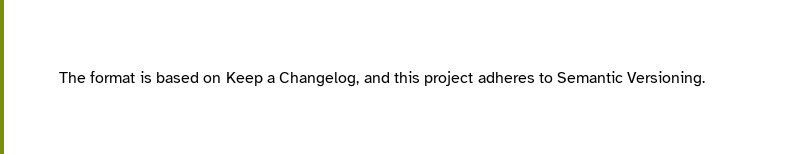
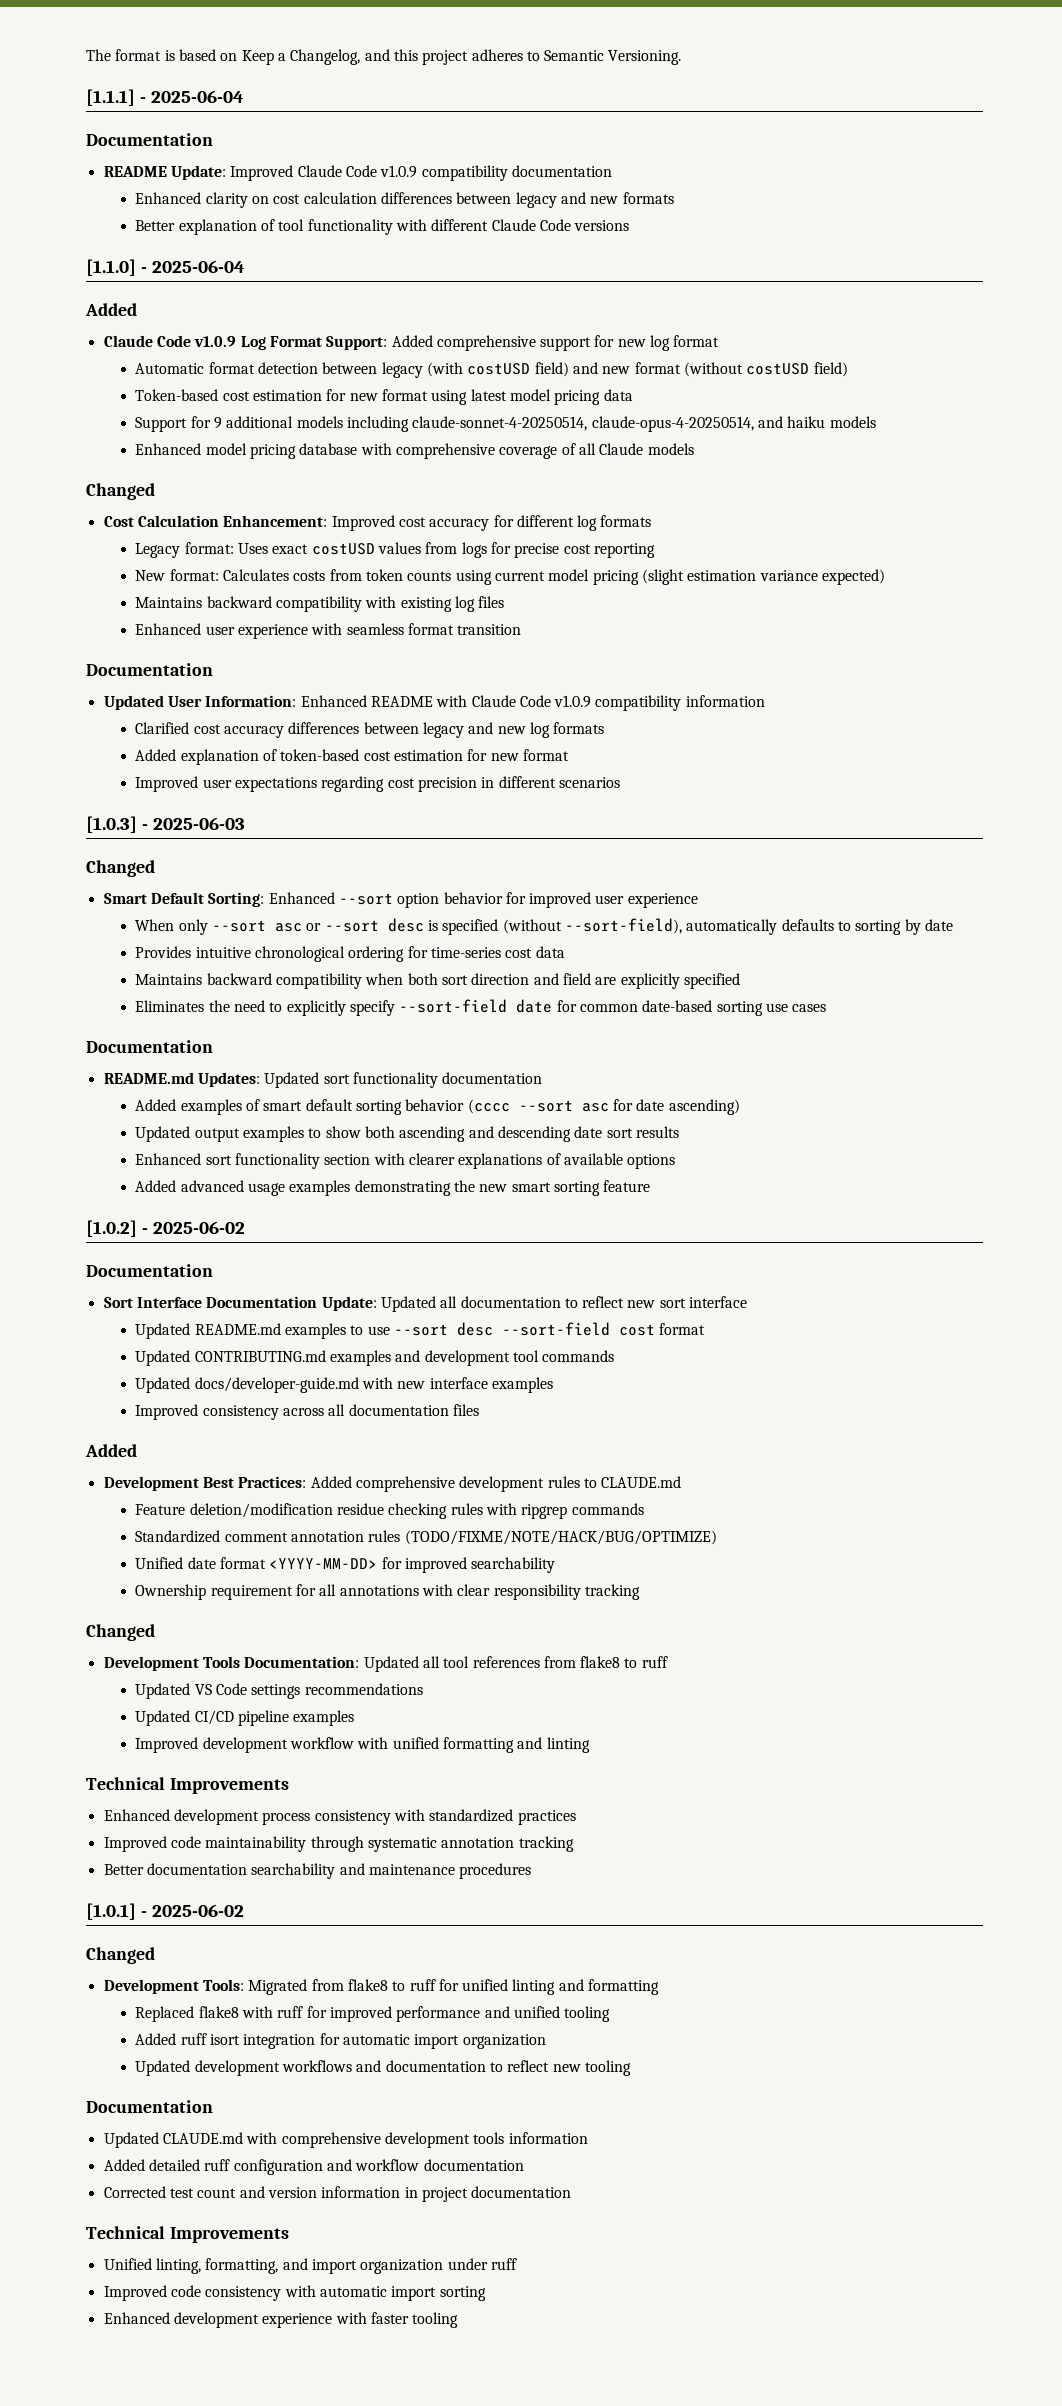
+ [1.1.1] - 2025-06-04
+ Documentation
+ README Update: Improved Claude Code v1.0.9 compatibility documentation
+ Enhanced clarity on cost calculation differences between legacy and new formats
+ Better explanation of tool functionality with different Claude Code versions
+ [1.1.0] - 2025-06-04
+ Added
+ Claude Code v1.0.9 Log Format Support: Added comprehensive support for new log format
+ Automatic format detection between legacy (with costUSD field) and new format (without costUSD field)
+ Token-based cost estimation for new format using latest model pricing data
+ Support for 9 additional models including claude-sonnet-4-20250514, claude-opus-4-20250514, and haiku models
+ Enhanced model pricing database with comprehensive coverage of all Claude models
+ Changed
+ Cost Calculation Enhancement: Improved cost accuracy for different log formats
+ Legacy format: Uses exact costUSD values from logs for precise cost reporting
+ New format: Calculates costs from token counts using current model pricing (slight estimation variance expected)
+ Maintains backward compatibility with existing log files
+ Enhanced user experience with seamless format transition
+ Documentation
+ Updated User Information: Enhanced README with Claude Code v1.0.9 compatibility information
+ Clarified cost accuracy differences between legacy and new log formats
+ Added explanation of token-based cost estimation for new format
+ Improved user expectations regarding cost precision in different scenarios
+ [1.0.3] - 2025-06-03
+ Changed
+ Smart Default Sorting: Enhanced --sort option behavior for improved user experience
+ When only --sort asc or --sort desc is specified (without --sort-field), automatically defaults to sorting by date
+ Provides intuitive chronological ordering for time-series cost data
+ Maintains backward compatibility when both sort direction and field are explicitly specified
+ Eliminates the need to explicitly specify --sort-field date for common date-based sorting use cases
+ Documentation
+ README.md Updates: Updated sort functionality documentation
+ Added examples of smart default sorting behavior (cccc --sort asc for date ascending)
+ Updated output examples to show both ascending and descending date sort results
+ Enhanced sort functionality section with clearer explanations of available options
+ Added advanced usage examples demonstrating the new smart sorting feature
+ [1.0.2] - 2025-06-02
+ Documentation
+ Sort Interface Documentation Update: Updated all documentation to reflect new sort interface
+ Updated README.md examples to use --sort desc --sort-field cost format
+ Updated CONTRIBUTING.md examples and development tool commands
+ Updated docs/developer-guide.md with new interface examples
+ Improved consistency across all documentation files
+ Added
+ Development Best Practices: Added comprehensive development rules to CLAUDE.md
+ Feature deletion/modification residue checking rules with ripgrep commands
+ Standardized comment annotation rules (TODO/FIXME/NOTE/HACK/BUG/OPTIMIZE)
+ Unified date format <YYYY-MM-DD> for improved searchability
+ Ownership requirement for all annotations with clear responsibility tracking
+ Changed
+ Development Tools Documentation: Updated all tool references from flake8 to ruff
+ Updated VS Code settings recommendations
+ Updated CI/CD pipeline examples
+ Improved development workflow with unified formatting and linting
+ Technical Improvements
+ Enhanced development process consistency with standardized practices
+ Improved code maintainability through systematic annotation tracking
+ Better documentation searchability and maintenance procedures
+ [1.0.1] - 2025-06-02
+ Changed
+ Development Tools: Migrated from flake8 to ruff for unified linting and formatting
+ Replaced flake8 with ruff for improved performance and unified tooling
+ Added ruff isort integration for automatic import organization
+ Updated development workflows and documentation to reflect new tooling
+ Documentation
+ Updated CLAUDE.md with comprehensive development tools information
+ Added detailed ruff configuration and workflow documentation
+ Corrected test count and version information in project documentation
+ Technical Improvements
+ Unified linting, formatting, and import organization under ruff
+ Improved code consistency with automatic import sorting
+ Enhanced development experience with faster tooling

